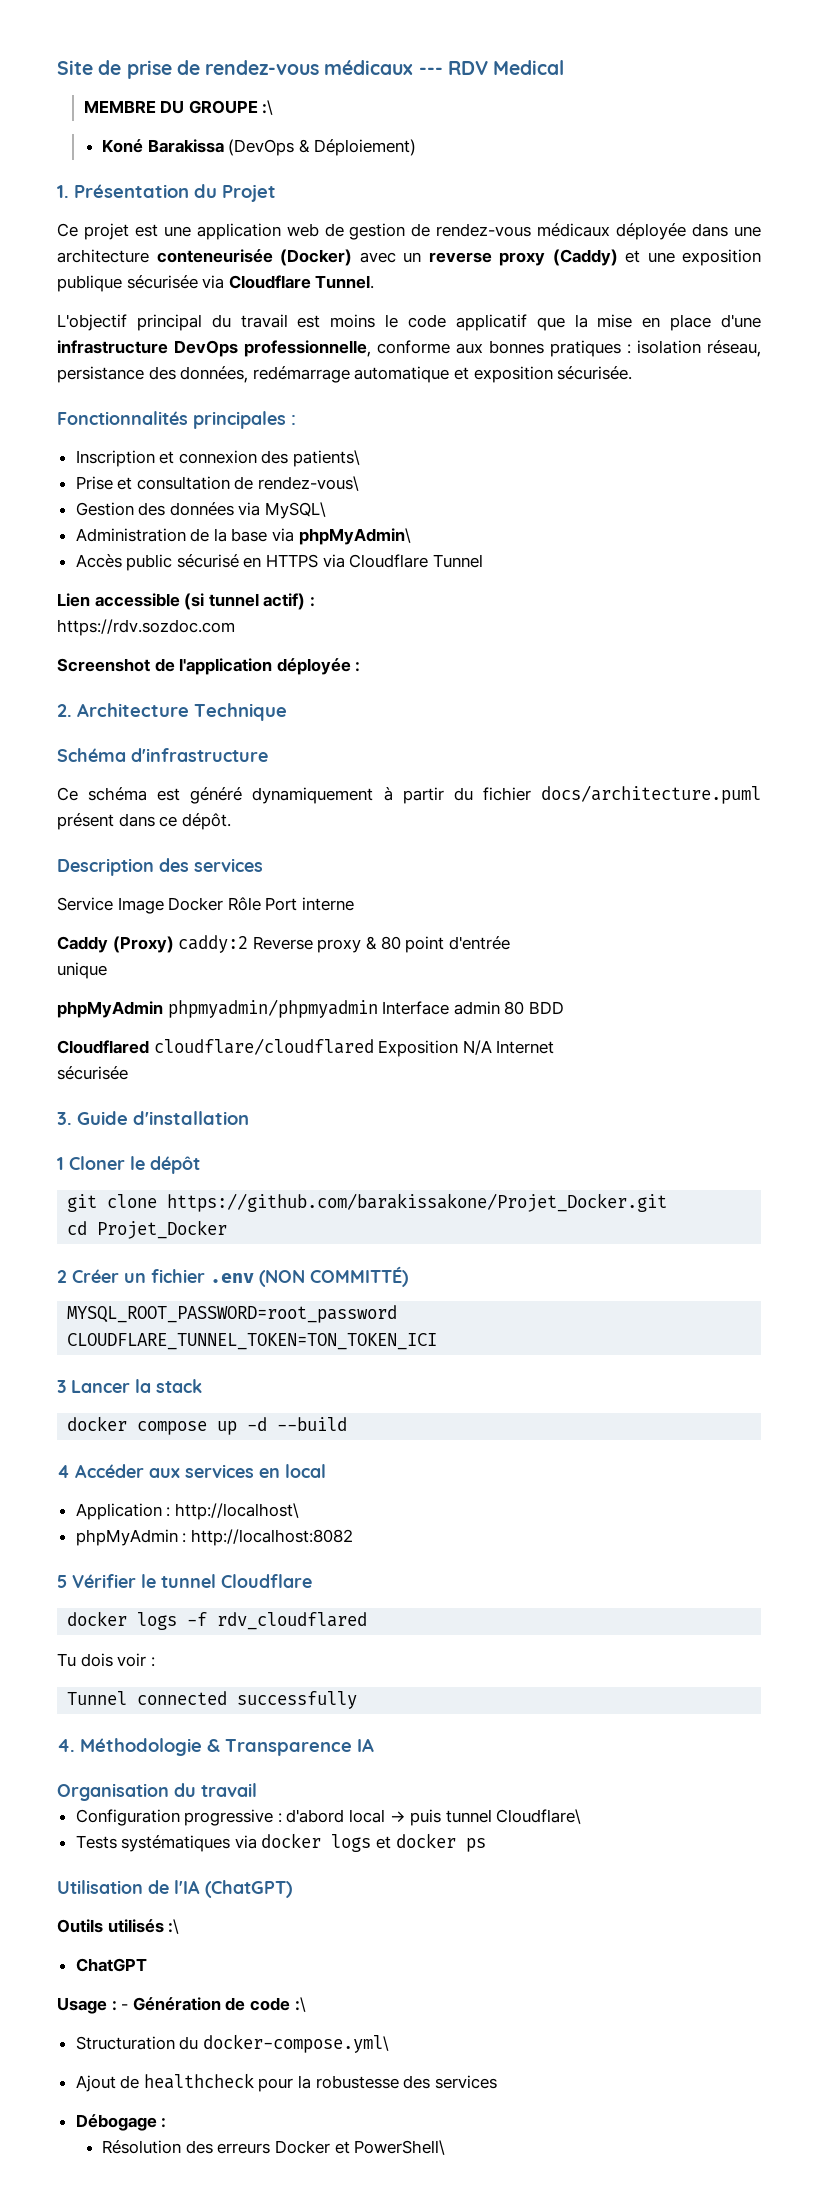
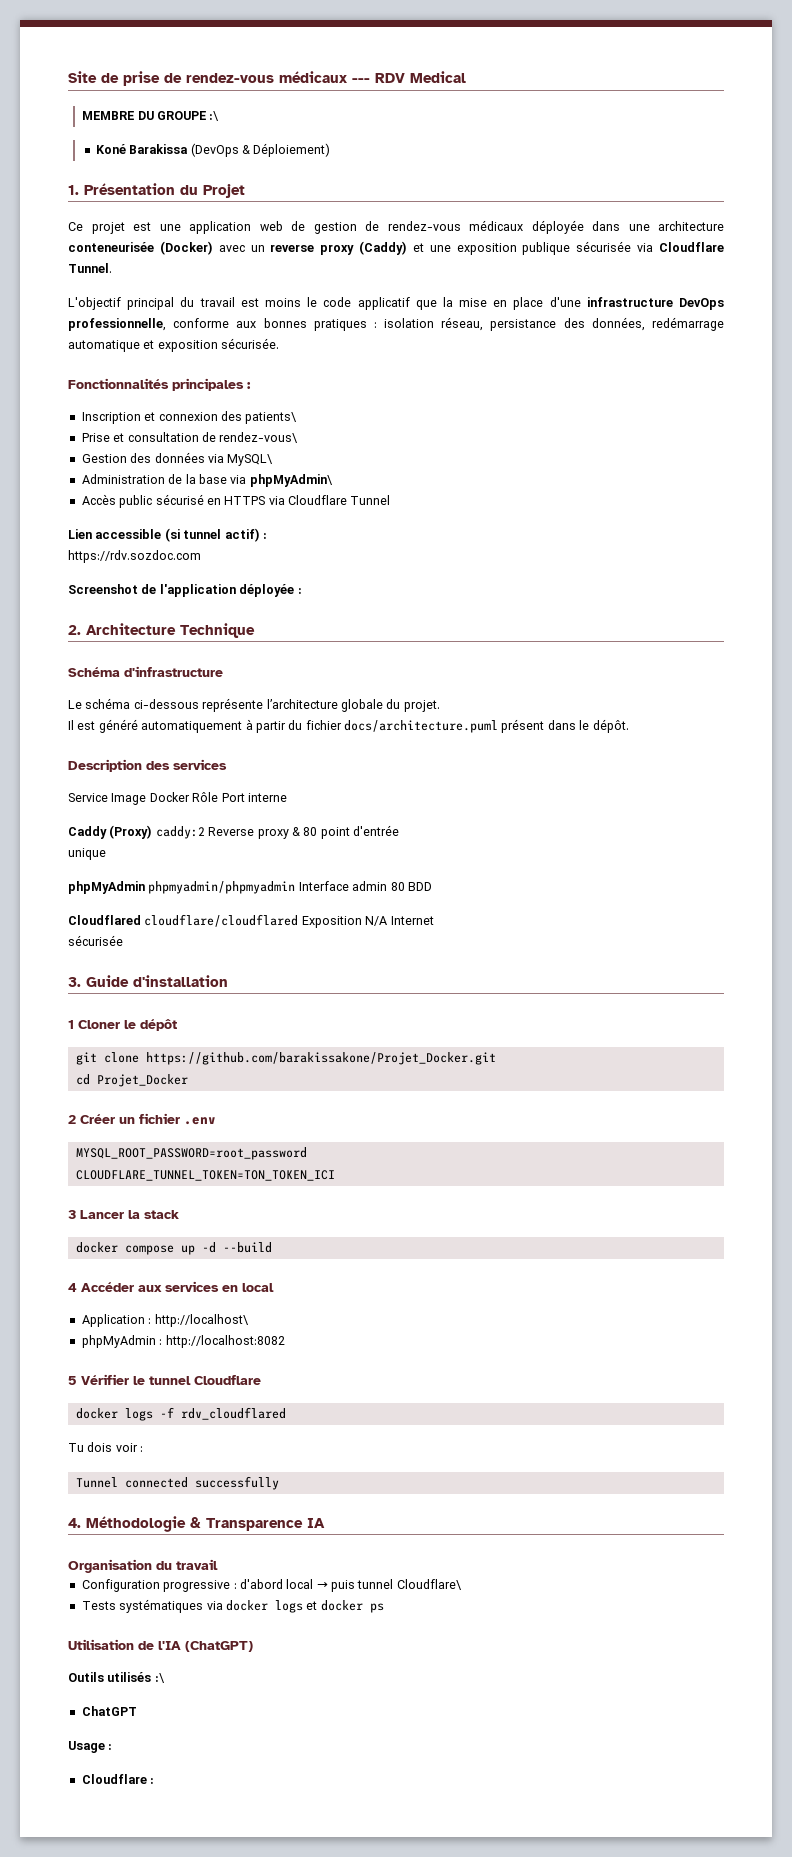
- Ce schéma est généré dynamiquement à partir du fichier docs/architecture.puml présent dans ce dépôt.
+ Le schéma ci-dessous représente l’architecture globale du projet.
+ Il est généré automatiquement à partir du fichier docs/architecture.puml présent dans le dépôt.
- 2 Créer un fichier .env (NON COMMITTÉ)
+ 2 Créer un fichier .env
- Usage : - Génération de code :\
- Structuration du docker-compose.yml\
- Ajout de healthcheck pour la robustesse des services
- Débogage :
- Résolution des erreurs Docker et PowerShell\
+ Usage :
+ Cloudflare :

